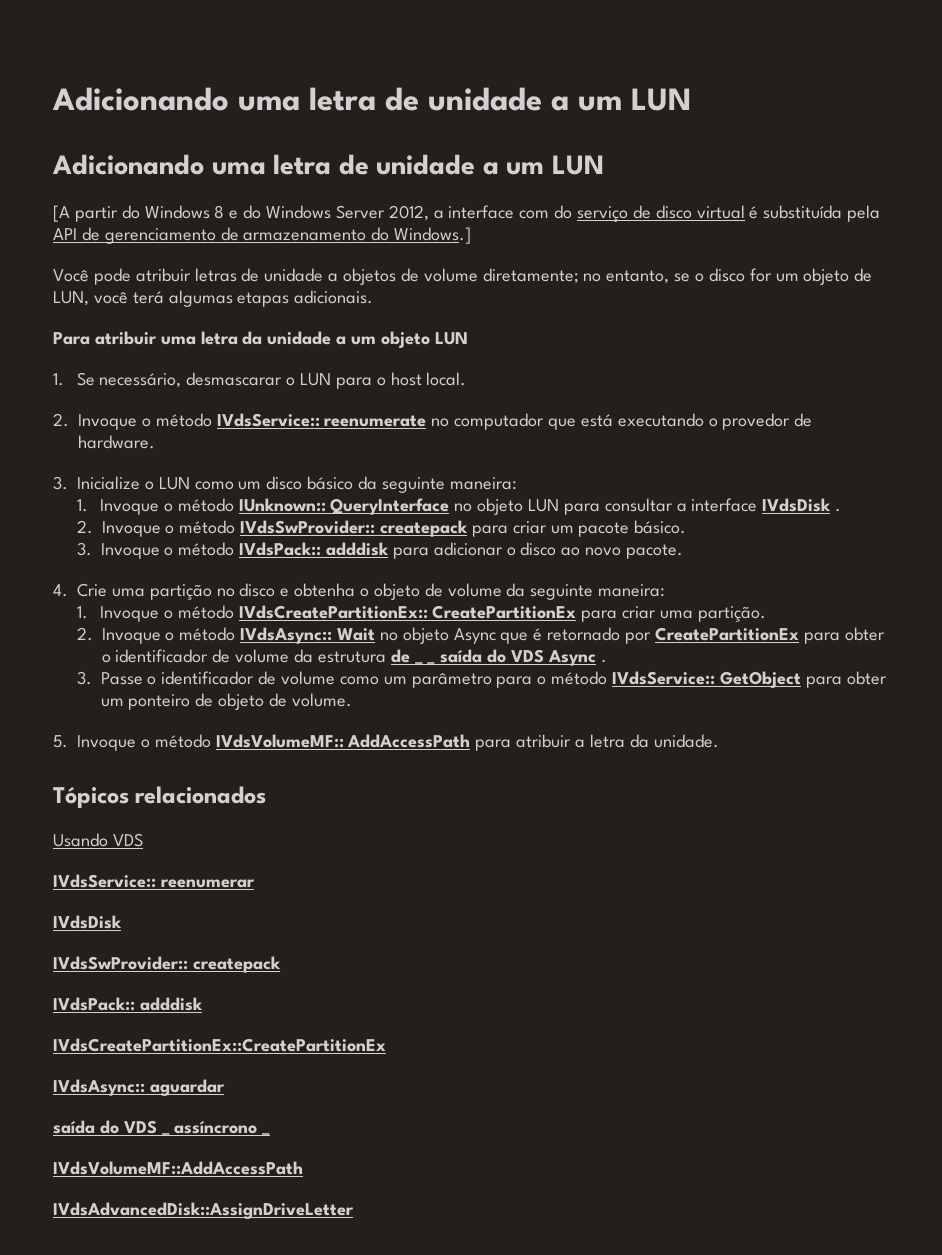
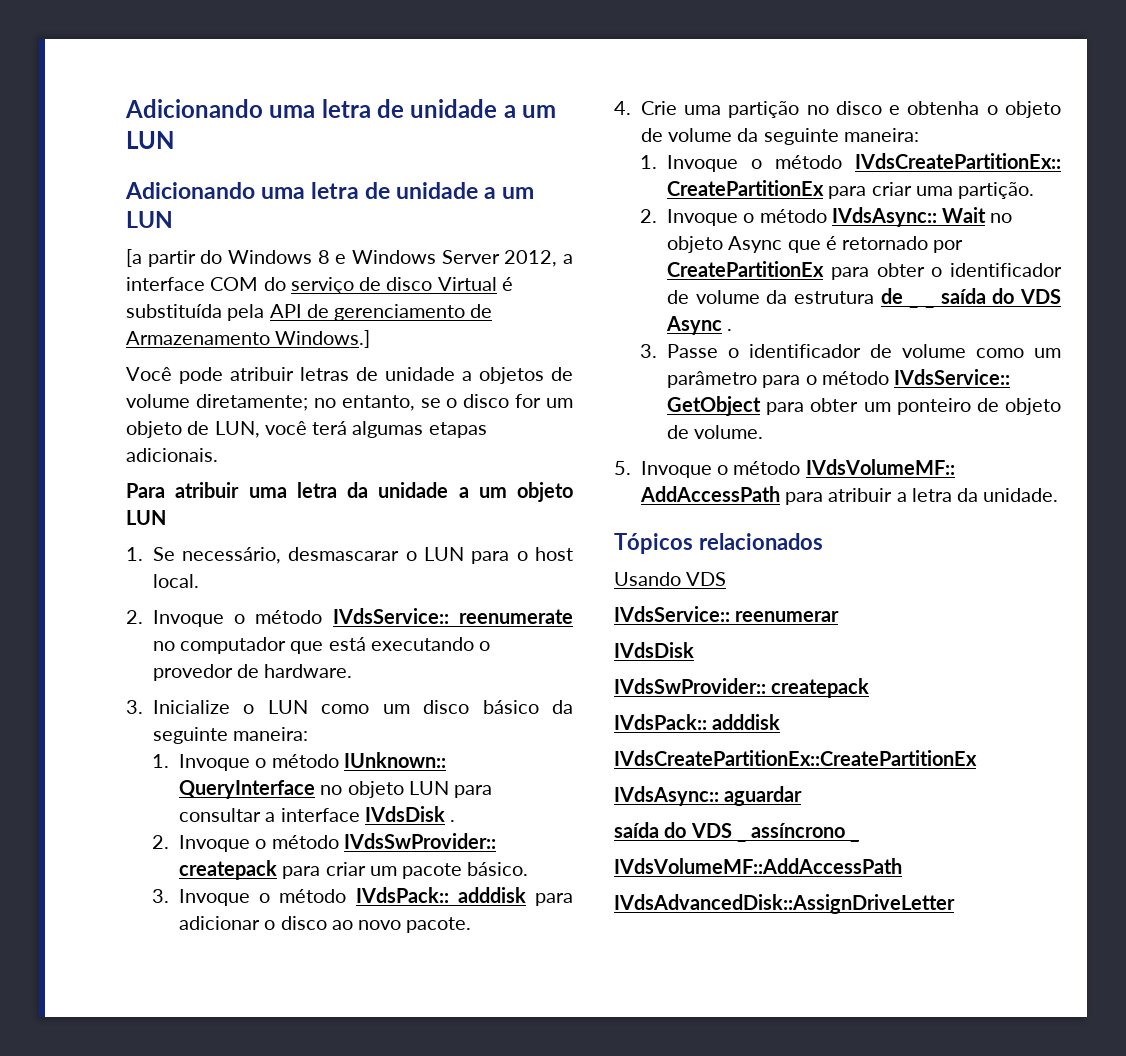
- [A partir do Windows 8 e do Windows Server 2012, a interface com do serviço de disco virtual é substituída pela API de gerenciamento de armazenamento do Windows.]
+ [a partir do Windows 8 e Windows Server 2012, a interface COM do serviço de disco Virtual é substituída pela API de gerenciamento de Armazenamento Windows.]

